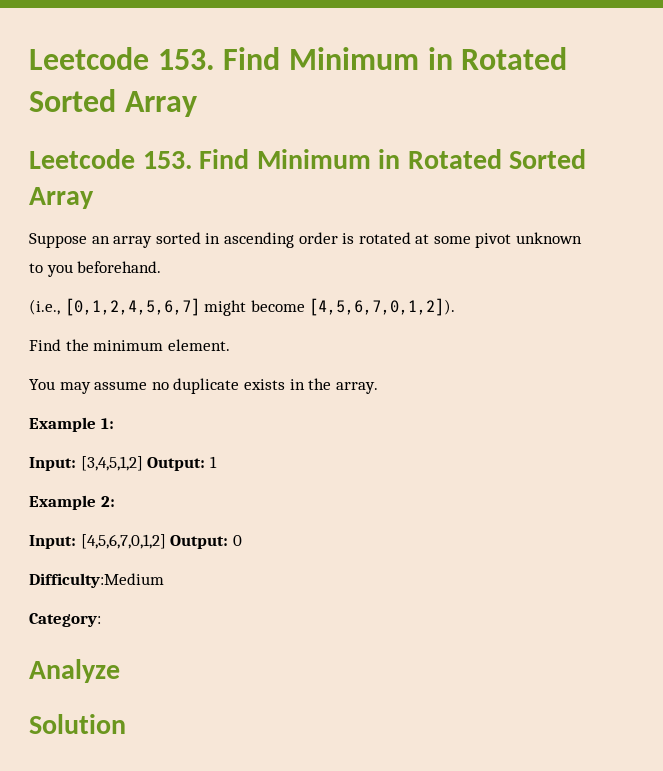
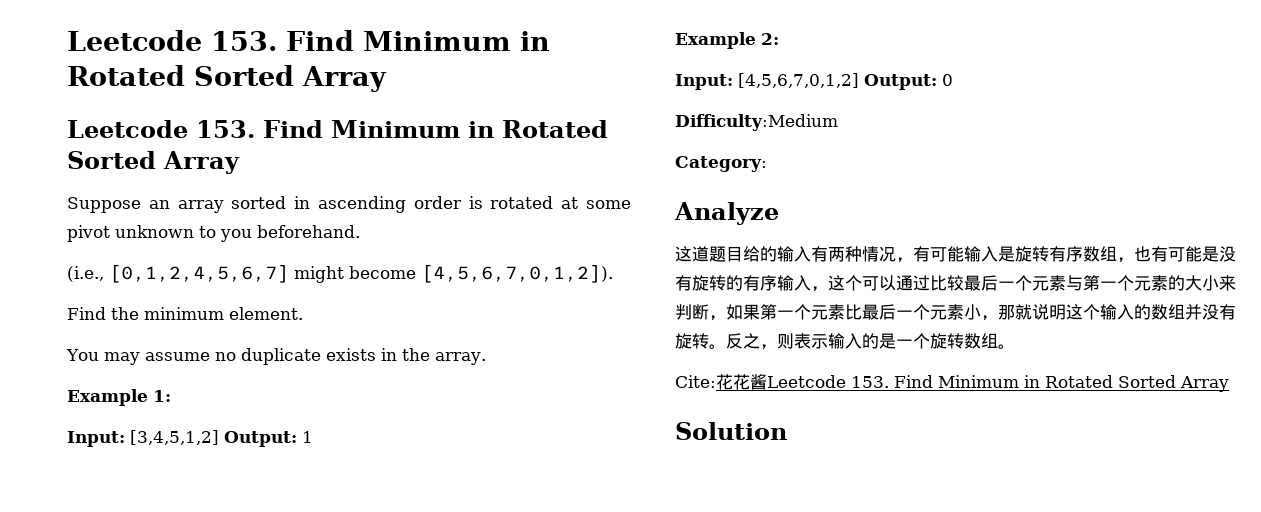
+ 这道题目给的输入有两种情况，有可能输入是旋转有序数组，也有可能是没有旋转的有序输入，这个可以通过比较最后一个元素与第一个元素的大小来判断，如果第一个元素比最后一个元素小，那就说明这个输入的数组并没有旋转。反之，则表示输入的是一个旋转数组。
+ Cite:花花酱Leetcode 153. Find Minimum in Rotated Sorted Array

